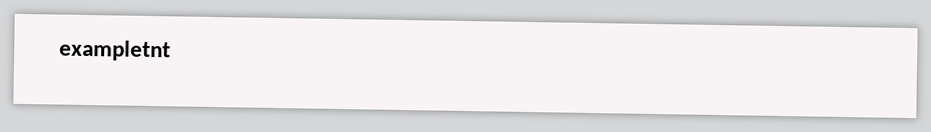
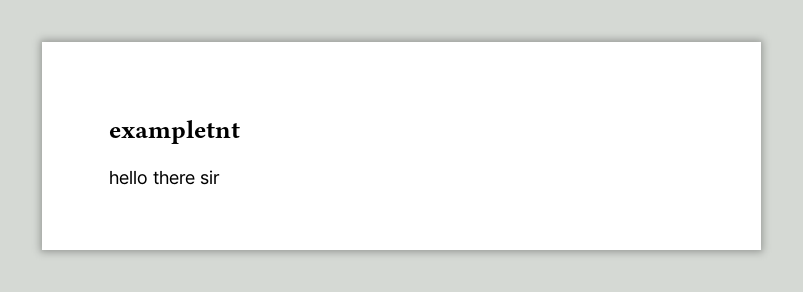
+ hello there sir

